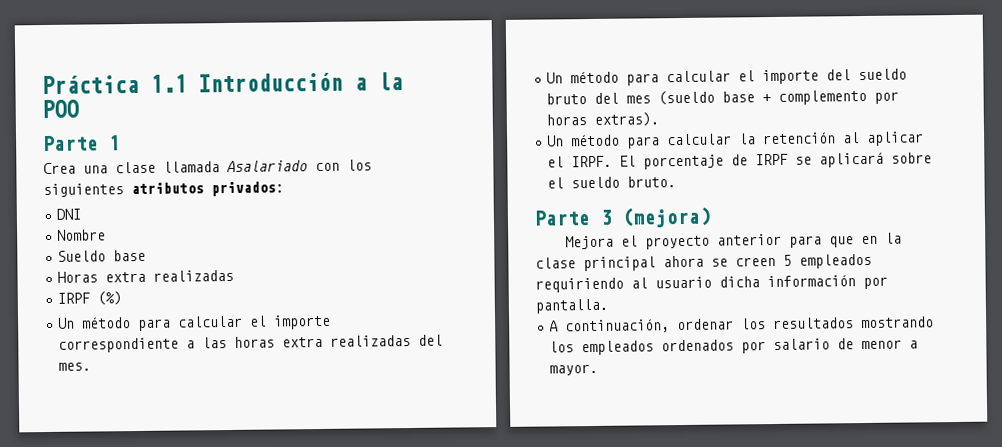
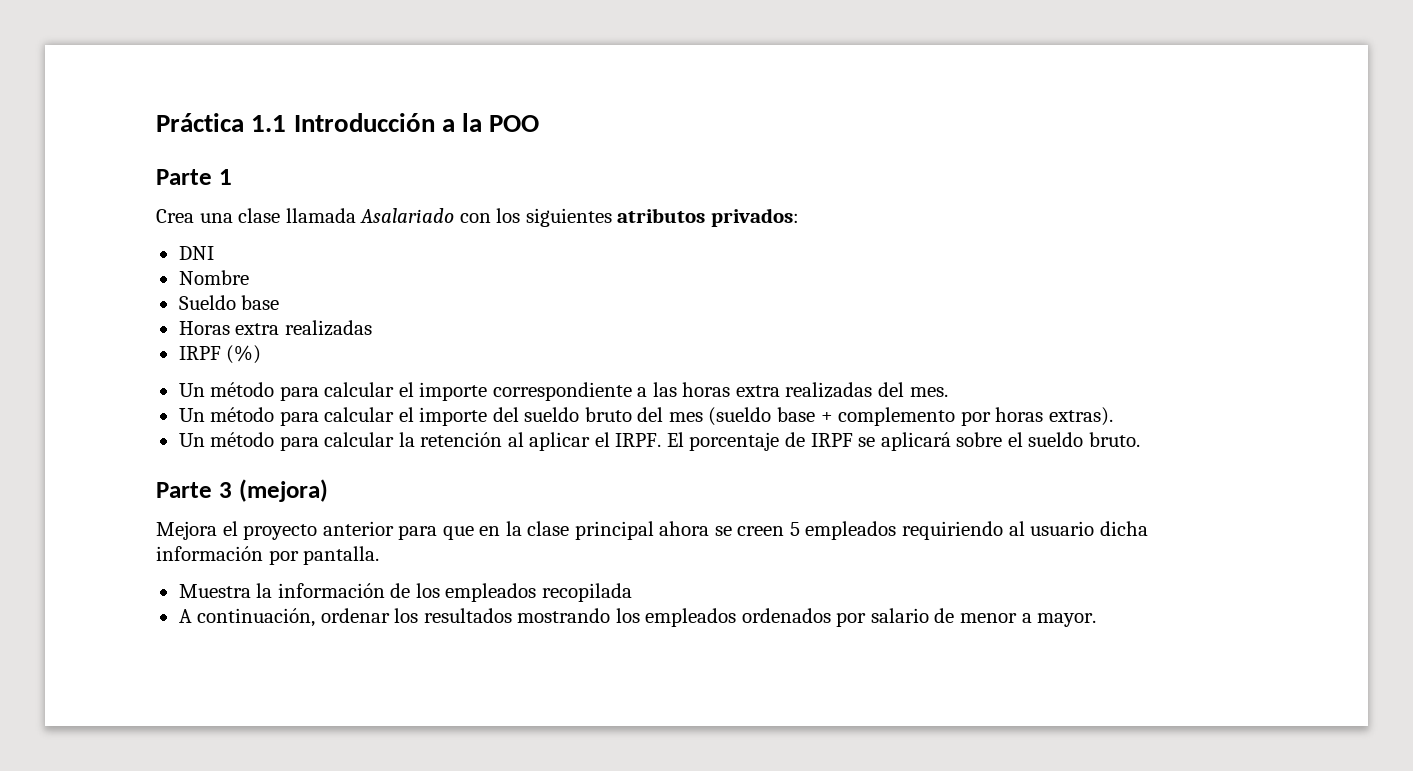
+ Muestra la información de los empleados recopilada

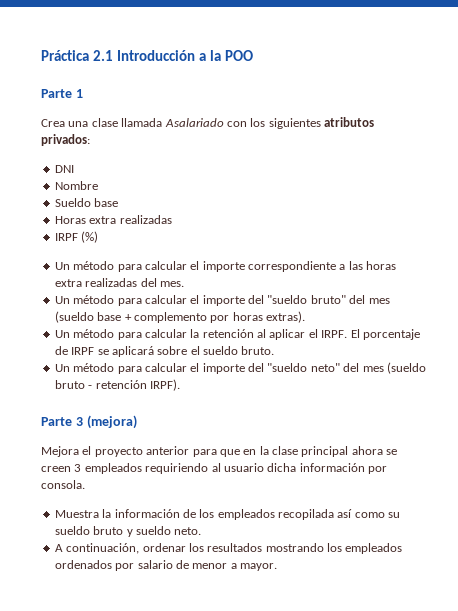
- Práctica 1.1 Introducción a la POO
+ Práctica 2.1 Introducción a la POO
- Un método para calcular el importe del sueldo bruto del mes (sueldo base + complemento por horas extras).
+ Un método para calcular el importe del "sueldo bruto" del mes (sueldo base + complemento por horas extras).
+ Un método para calcular el importe del "sueldo neto" del mes (sueldo bruto - retención IRPF).
- Mejora el proyecto anterior para que en la clase principal ahora se creen 5 empleados requiriendo al usuario dicha información por pantalla.
+ Mejora el proyecto anterior para que en la clase principal ahora se creen 3 empleados requiriendo al usuario dicha información por consola.
- Muestra la información de los empleados recopilada
+ Muestra la información de los empleados recopilada así como su sueldo bruto y sueldo neto.

